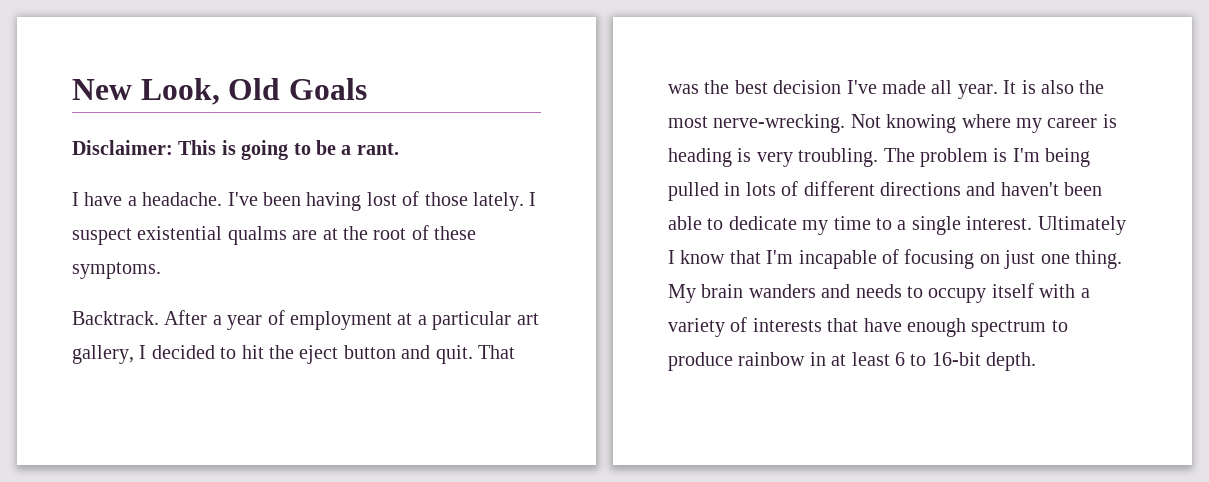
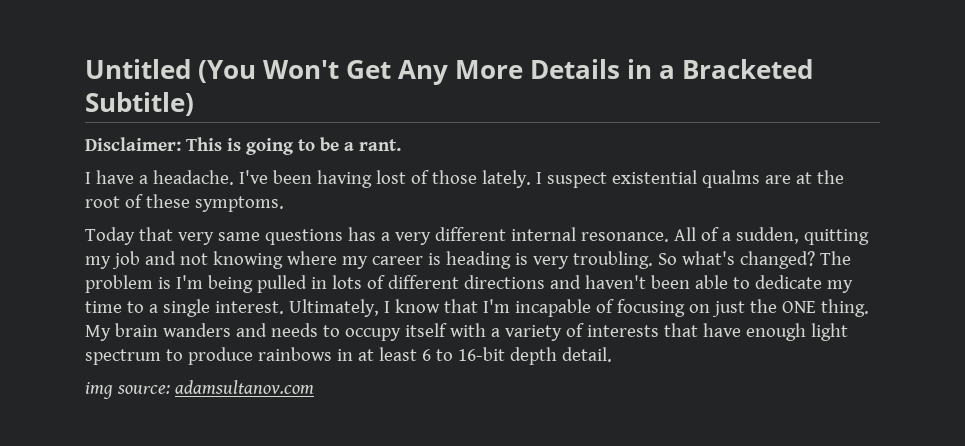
- New Look, Old Goals
+ Untitled (You Won't Get Any More Details in a Bracketed Subtitle)
- Backtrack. After a year of employment at a particular art gallery, I decided to hit the eject button and quit. That was the best decision I've made all year. It is also the most nerve-wrecking. Not knowing where my career is heading is very troubling.
+ Today that very same questions has a very different internal resonance. All of a sudden, quitting my job and not knowing where my career is heading is very troubling.
+ So what's changed?
- Ultimately I know that I'm incapable of focusing on just one thing.
+ Ultimately, I know that I'm incapable of focusing on just the ONE thing.
- My brain wanders and needs to occupy itself with a variety of interests that have enough spectrum to produce rainbow in at least 6 to 16-bit depth.
+ My brain wanders and needs to occupy itself with a variety of interests that have enough light spectrum to produce rainbows in at least 6 to 16-bit depth detail.
+ img source: adamsultanov.com

